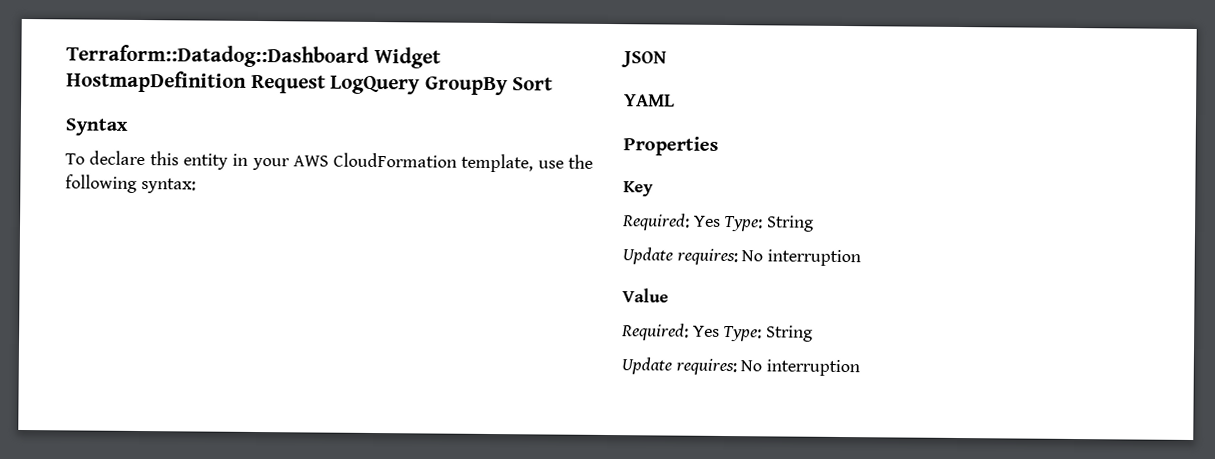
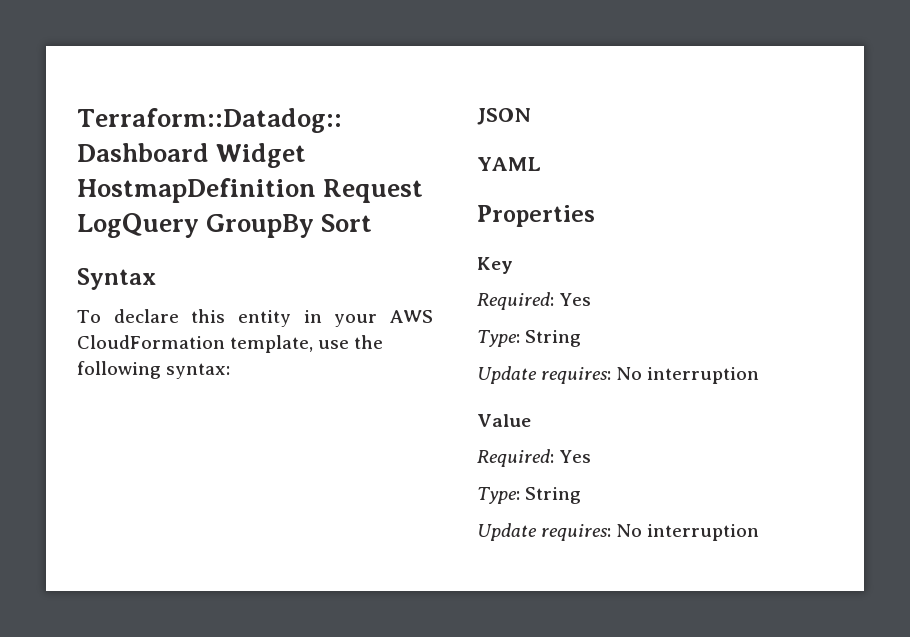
  Key
- Required: Yes Type: String
+ Required: Yes
+ Type: String
  Value
- Required: Yes Type: String
+ Required: Yes
+ Type: String

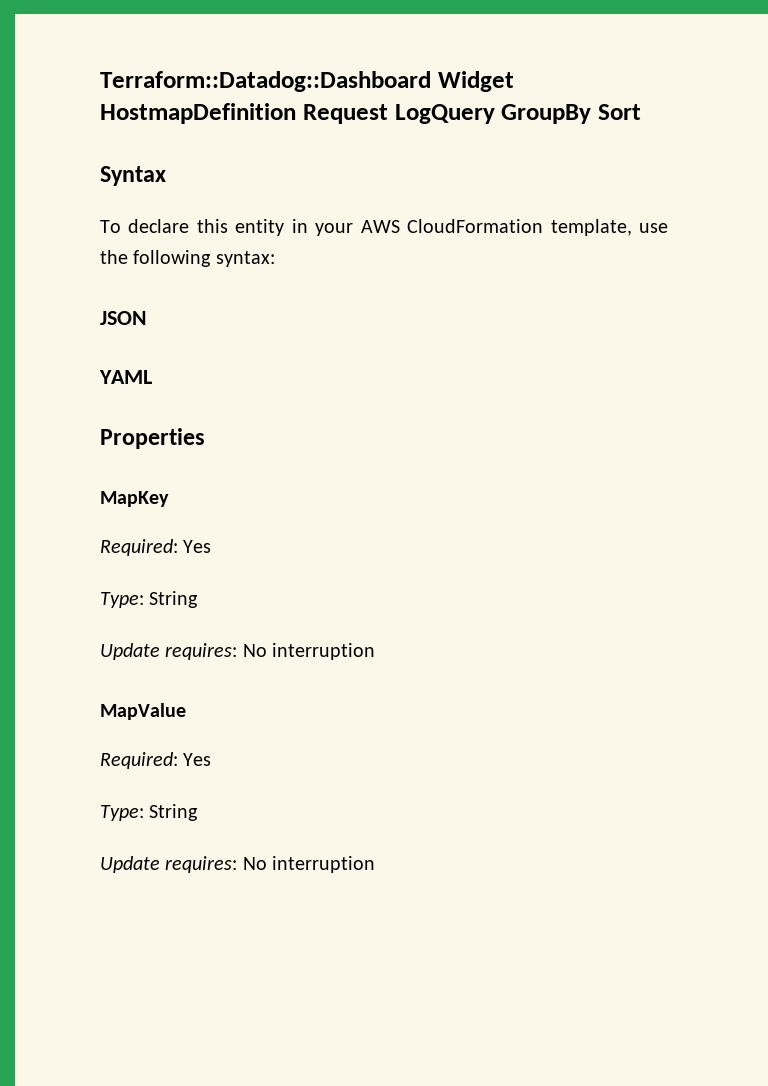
- Key
+ MapKey
- Value
+ MapValue

